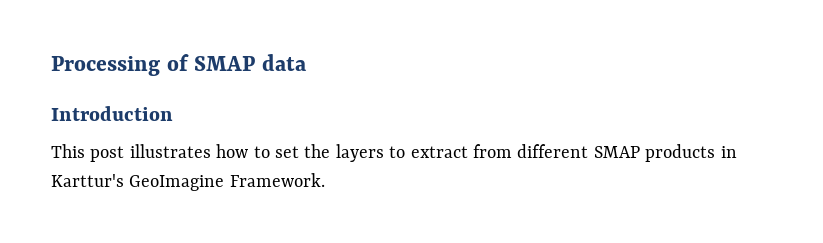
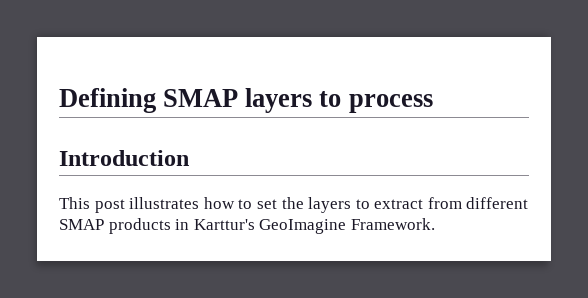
- Processing of SMAP data
+ Defining SMAP layers to process

